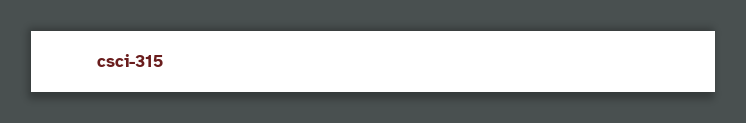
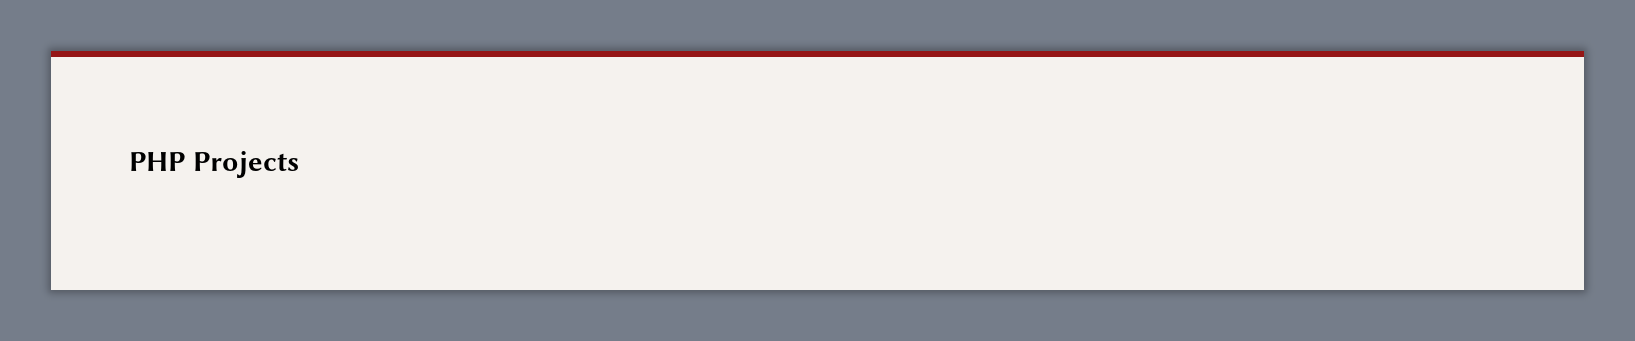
- csci-315
+ PHP Projects

